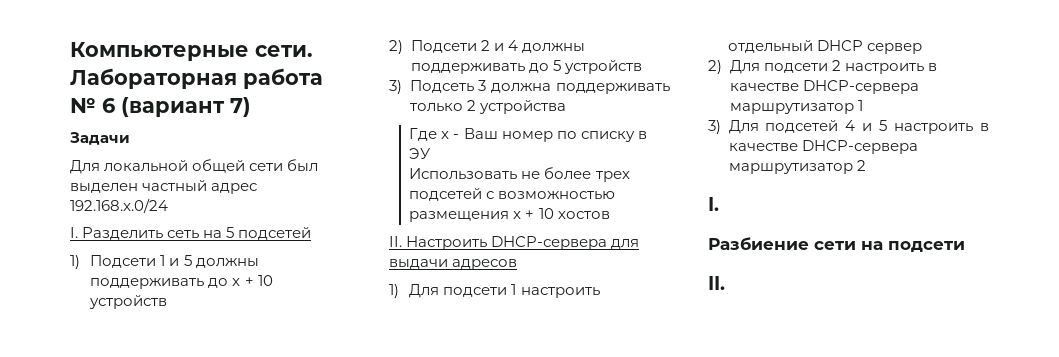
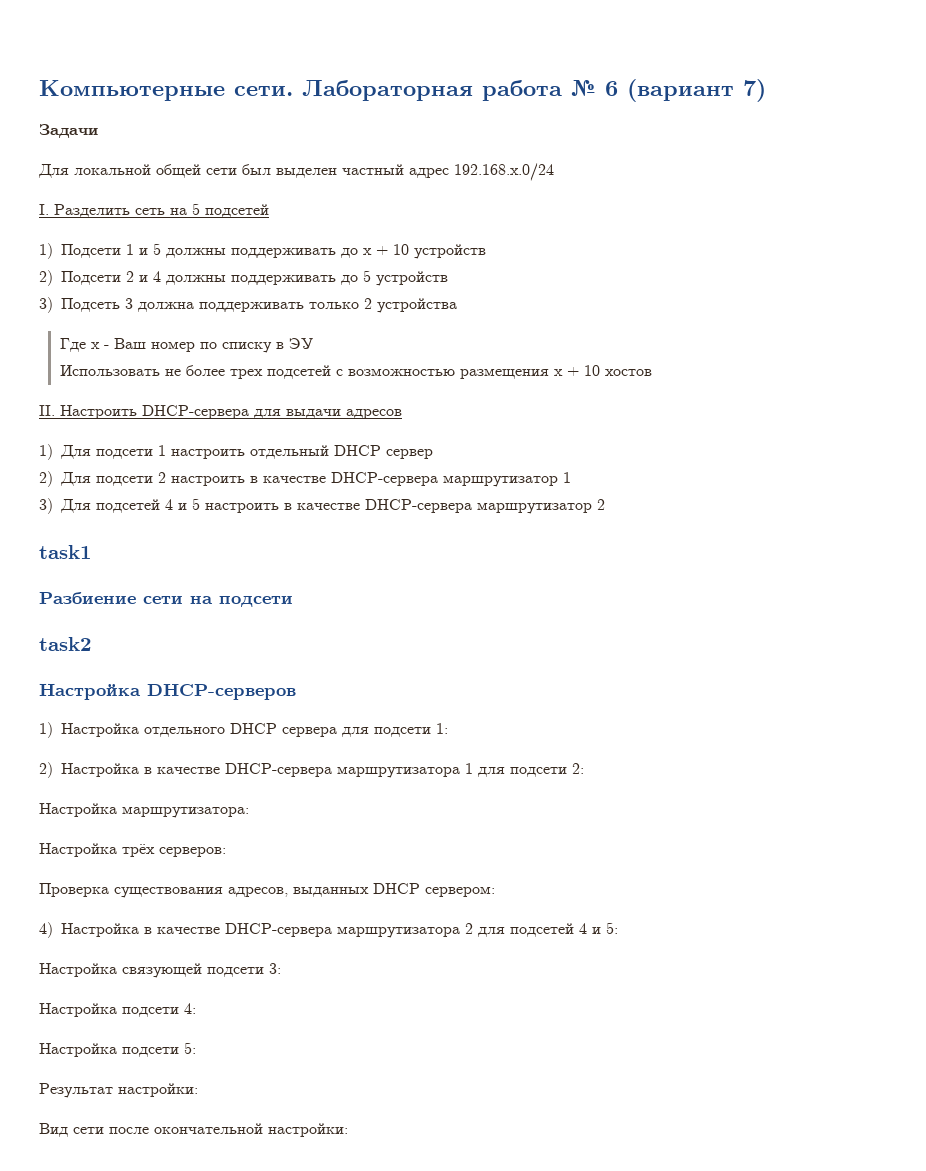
  3) Для подсетей 4 и 5 настроить в качестве DHCP-сервера маршрутизатор 2
- I.
+ task1
  Разбиение сети на подсети
- II.
+ task2
+ Настройка DHCP-серверов
+ 1) Настройка отдельного DHCP сервера для подсети 1:
+ 2) Настройка в качестве DHCP-сервера маршрутизатора 1 для подсети 2:
+ Настройка маршрутизатора:
+ Настройка трёх серверов:
+ Проверка существования адресов, выданных DHCP сервером:
+ 4) Настройка в качестве DHCP-сервера маршрутизатора 2 для подсетей 4 и 5:
+ Настройка связующей подсети 3:
+ Настройка подсети 4:
+ Настройка подсети 5:
+ Результат настройки:
+ Вид сети после окончательной настройки:

